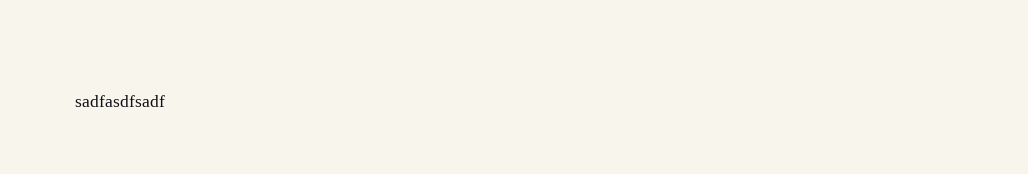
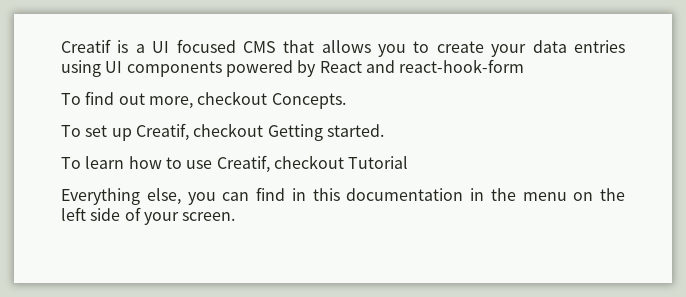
- sadfasdfsadf
+ Creatif is a UI focused CMS that allows you to create your data entries using UI components powered by React and react-hook-form
+ To find out more, checkout Concepts.
+ To set up Creatif, checkout Getting started.
+ To learn how to use Creatif, checkout Tutorial
+ Everything else, you can find in this documentation in the menu on the left side of your screen.

